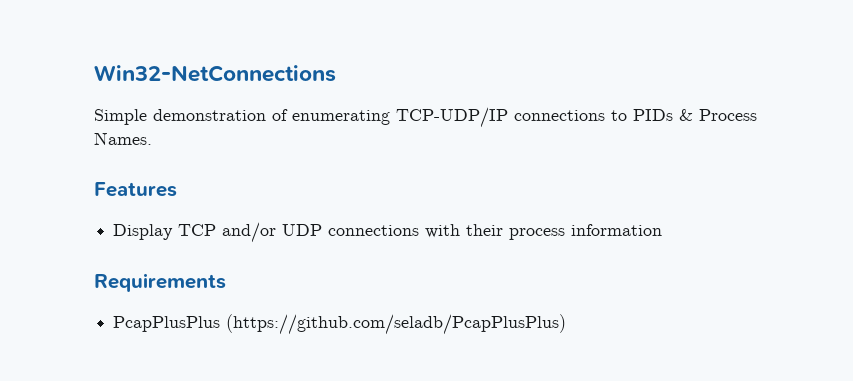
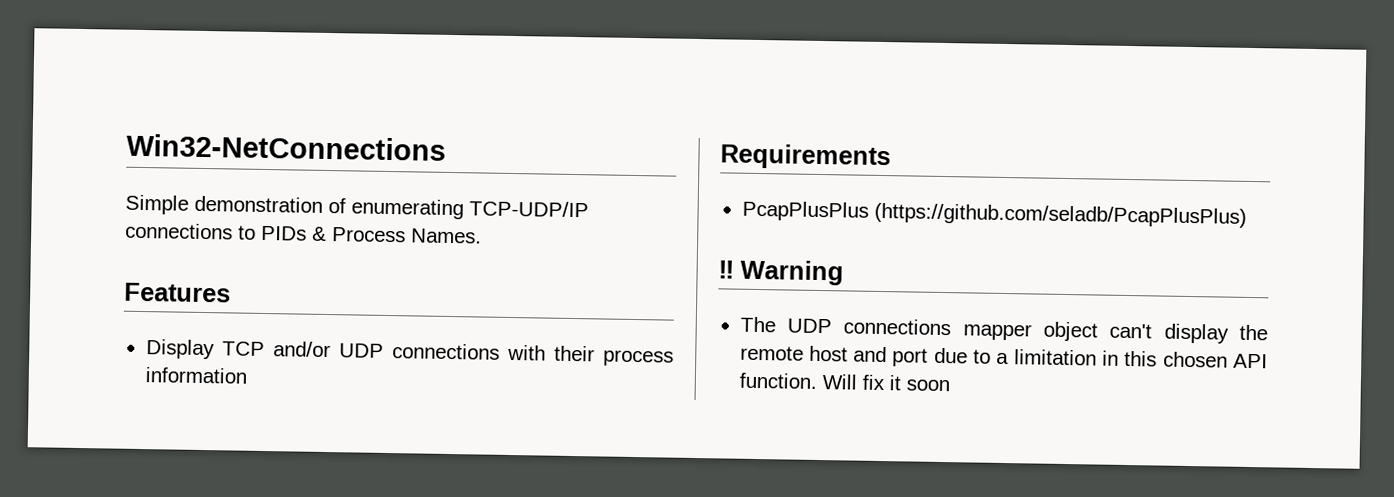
+ ‼ Warning
+ The UDP connections mapper object can't display the remote host and port due to a limitation in this chosen API function. Will fix it soon

